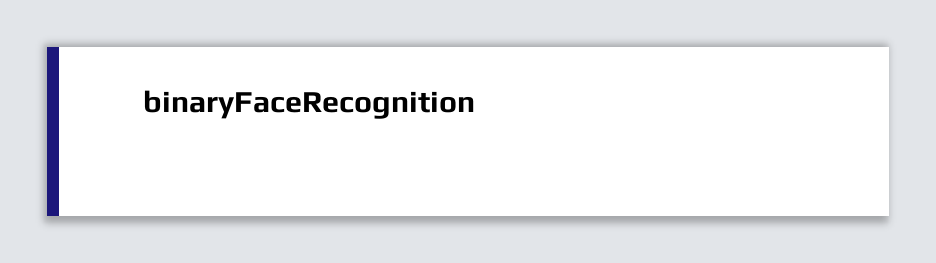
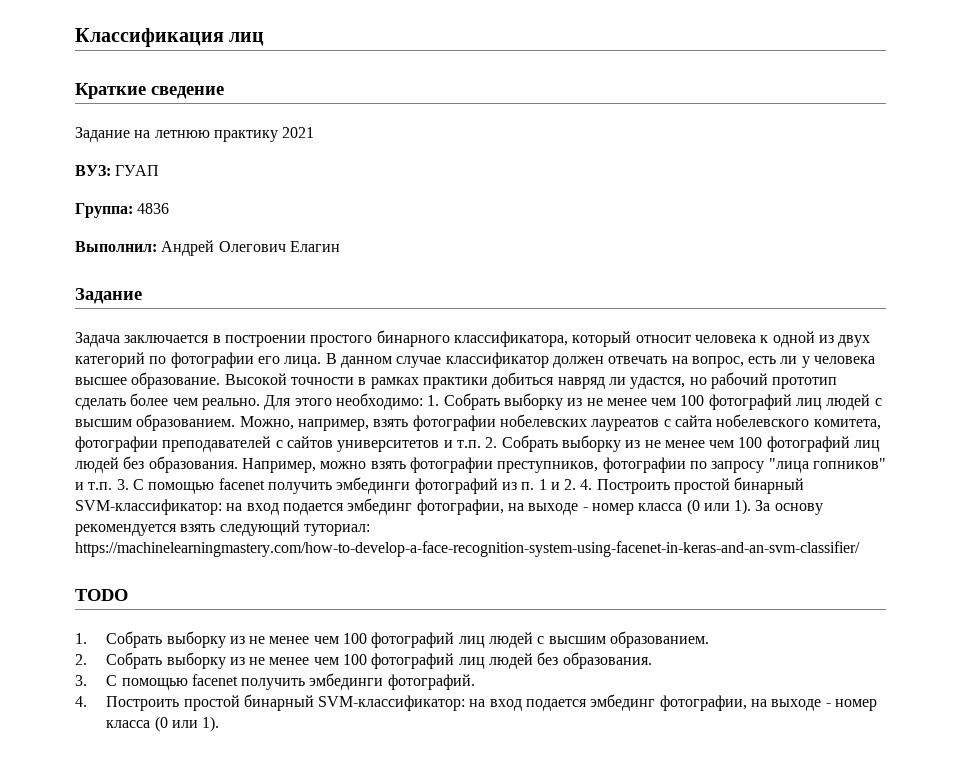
- binaryFaceRecognition
+ Классификация лиц
+ Краткие сведение
+ Задание на летнюю практику 2021
+ ВУЗ: ГУАП
+ Группа: 4836
+ Выполнил: Андрей Олегович Елагин
+ Задание
+ Задача заключается в построении простого бинарного классификатора, который относит человека к одной из двух категорий по фотографии его лица. В данном случае классификатор должен отвечать на вопрос, есть ли у человека высшее образование. Высокой точности в рамках практики добиться навряд ли удастся, но рабочий прототип сделать более чем реально. Для этого необходимо: 1. Собрать выборку из не менее чем 100 фотографий лиц людей с высшим образованием. Можно, например, взять фотографии нобелевских лауреатов с сайта нобелевского комитета, фотографии преподавателей с сайтов университетов и т.п. 2. Собрать выборку из не менее чем 100 фотографий лиц людей без образования. Например, можно взять фотографии преступников, фотографии по запросу "лица гопников" и т.п. 3. С помощью facenet получить эмбединги фотографий из п. 1 и 2. 4. Построить простой бинарный SVM-классификатор: на вход подается эмбединг фотографии, на выходе - номер класса (0 или 1). За основу рекомендуется взять следующий туториал: https://machinelearningmastery.com/how-to-develop-a-face-recognition-system-using-facenet-in-keras-and-an-svm-classifier/
+ TODO
+ 1. Собрать выборку из не менее чем 100 фотографий лиц людей с высшим образованием.
+ 2. Собрать выборку из не менее чем 100 фотографий лиц людей без образования.
+ 3. С помощью facenet получить эмбединги фотографий.
+ 4. Построить простой бинарный SVM-классификатор: на вход подается эмбединг фотографии, на выходе - номер класса (0 или 1).

